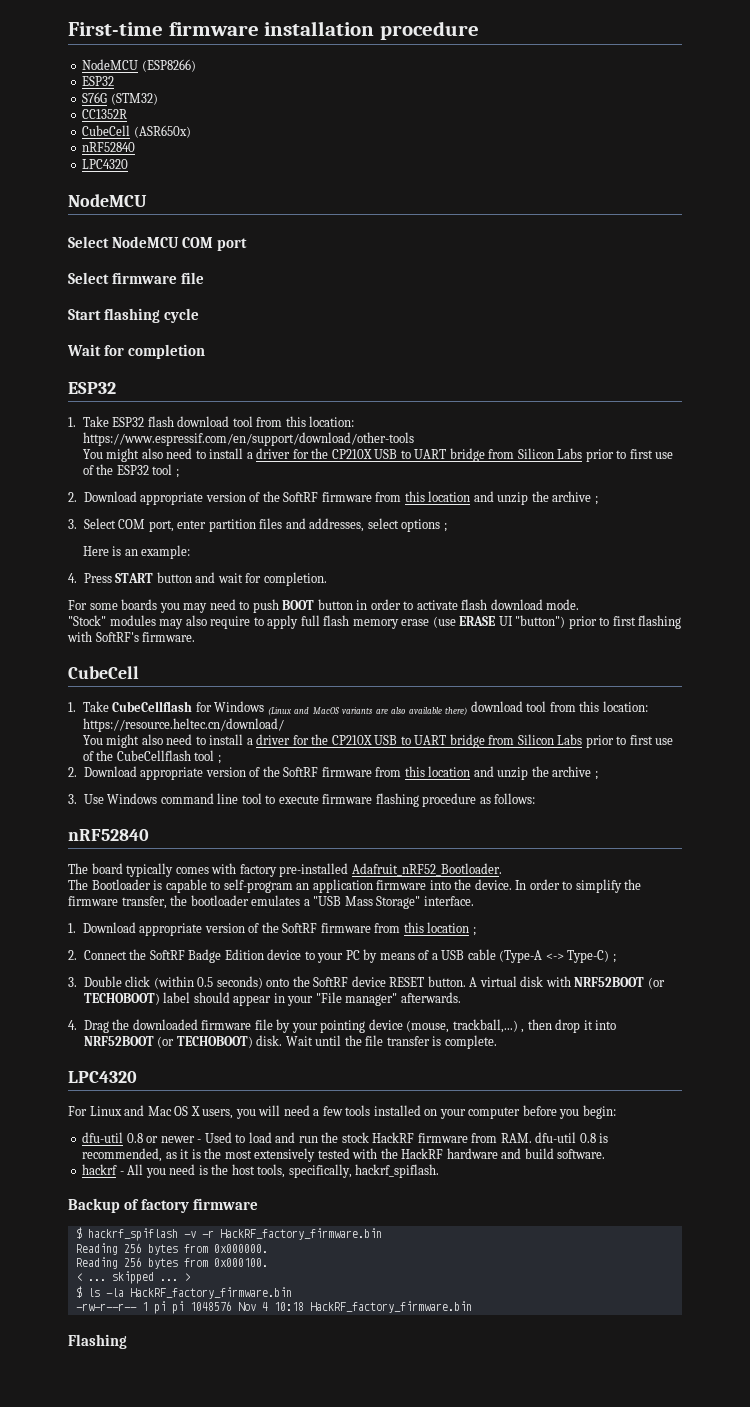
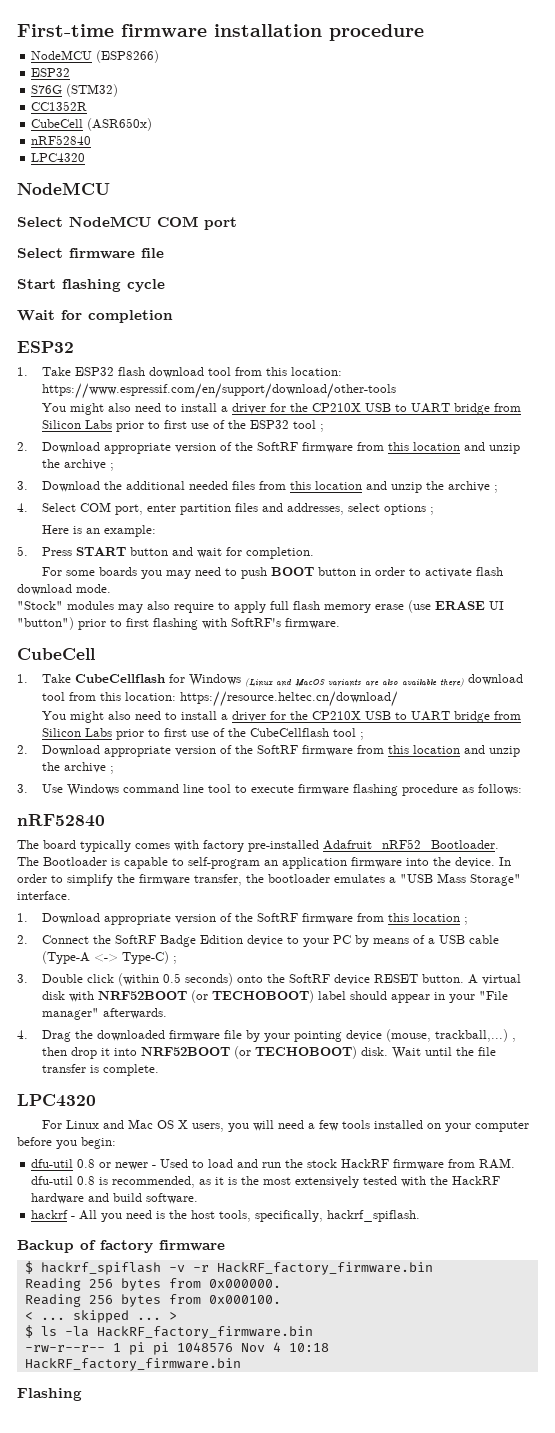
- 3. Select COM port, enter partition files and addresses, select options ;
+ 3. Download the additional needed files from this location and unzip the archive ;
+ 4. Select COM port, enter partition files and addresses, select options ;
- 4. Press START button and wait for completion.
+ 5. Press START button and wait for completion.

